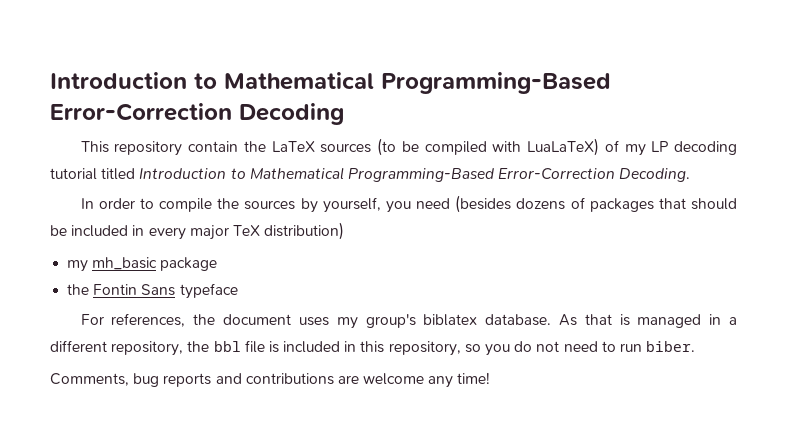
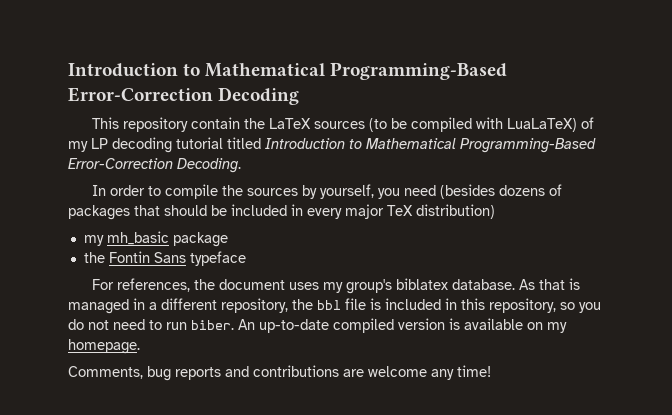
+ An up-to-date compiled version is available on my homepage.

